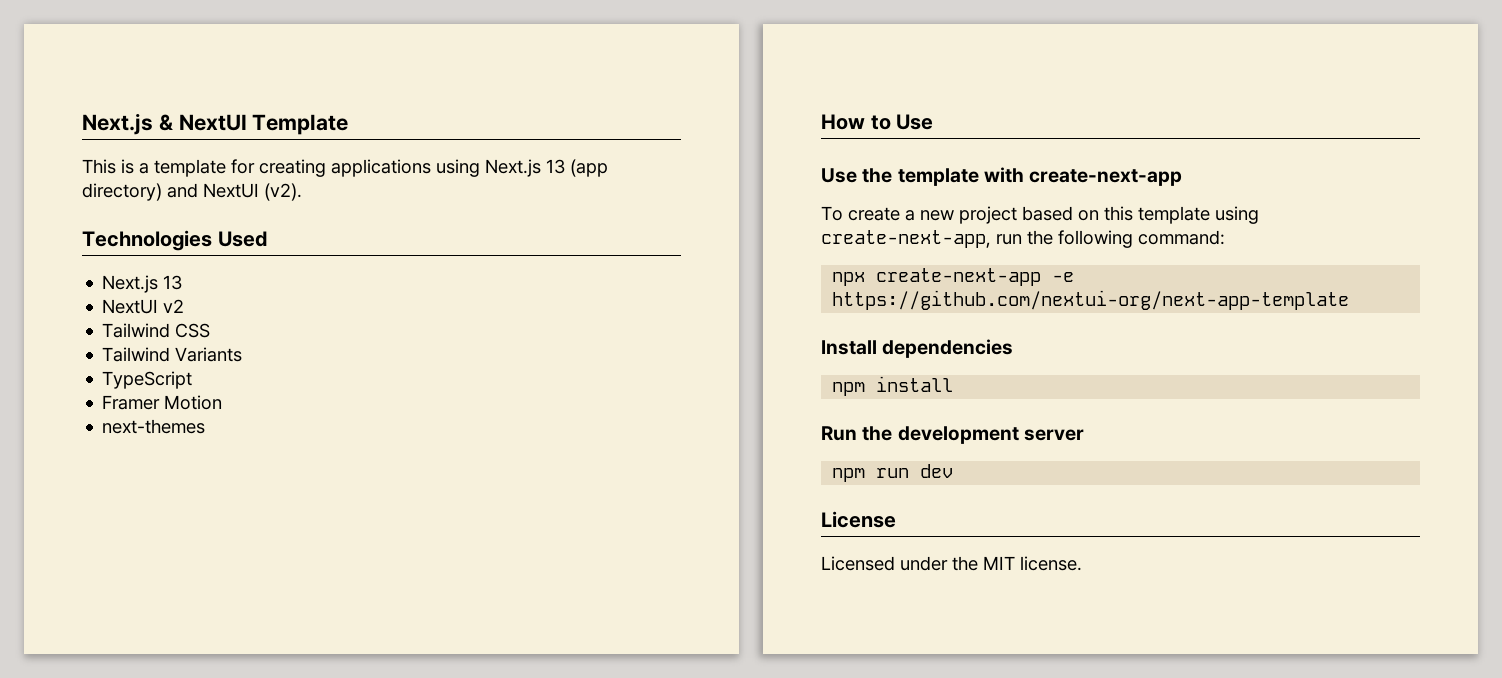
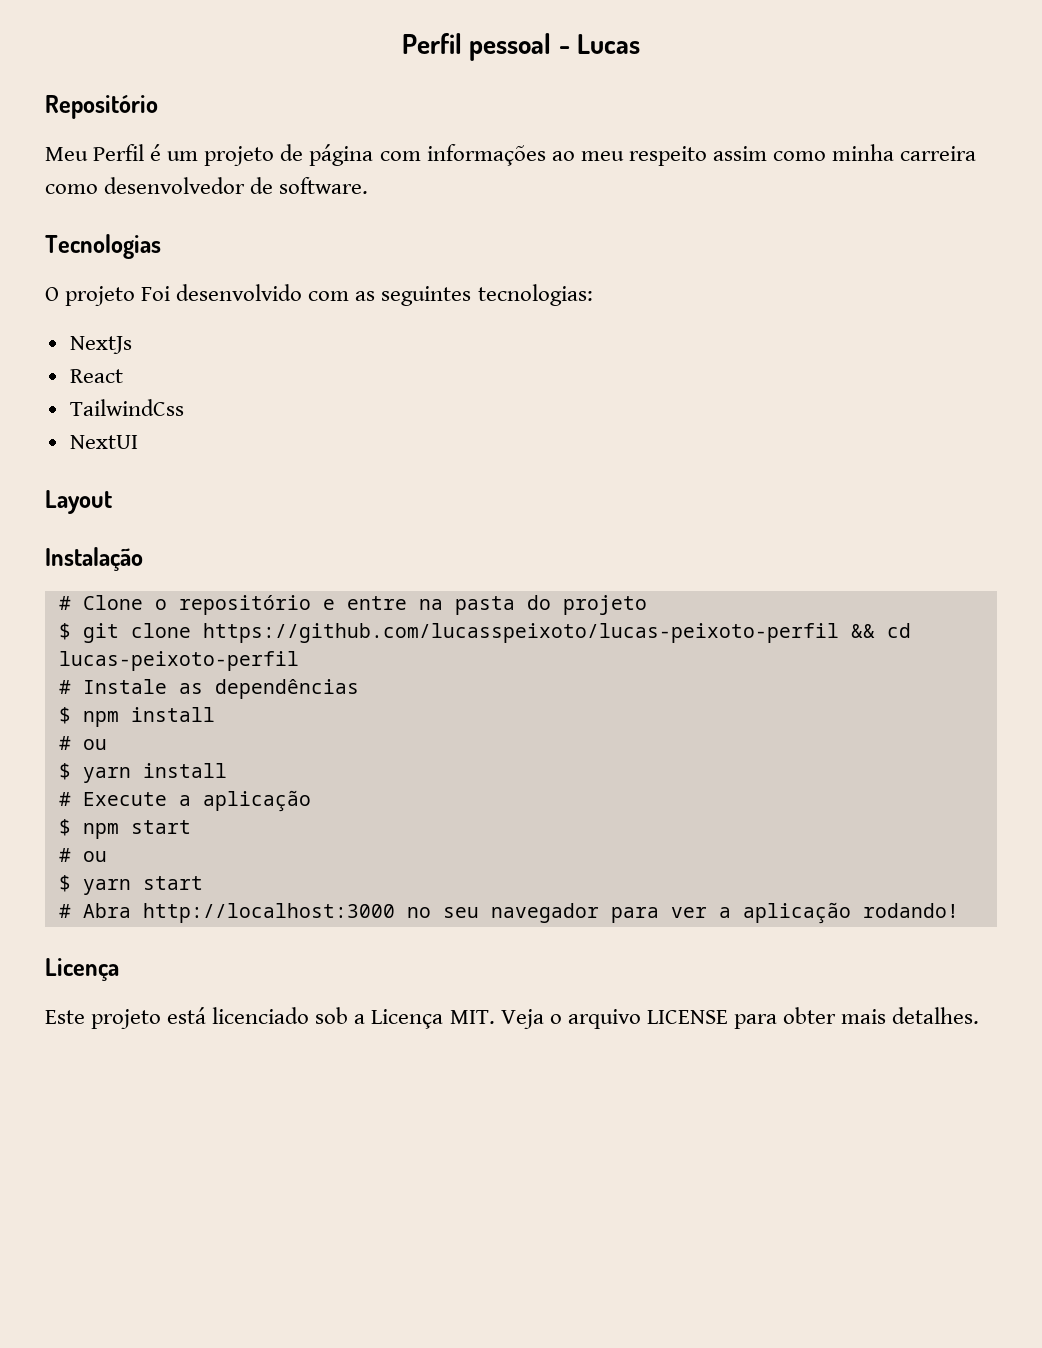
- Next.js & NextUI Template
- This is a template for creating applications using Next.js 13 (app directory) and NextUI (v2).
- Technologies Used
- Next.js 13
- NextUI v2
- Tailwind CSS
- Tailwind Variants
- TypeScript
- Framer Motion
- next-themes
- How to Use
- Use the template with create-next-app
- To create a new project based on this template using create-next-app, run the following command:
- npx create-next-app -e https://github.com/nextui-org/next-app-template
- Install dependencies
- npm install
- Run the development server
- npm run dev
- License
- Licensed under the MIT license.
+ Perfil pessoal - Lucas
+ Repositório
+ Meu Perfil é um projeto de página com informações ao meu respeito assim como minha carreira como desenvolvedor de software.
+ Tecnologias
+ O projeto Foi desenvolvido com as seguintes tecnologias:
+ NextJs
+ React
+ TailwindCss
+ NextUI
+ Layout
+ Instalação
+ # Clone o repositório e entre na pasta do projeto
+ $ git clone https://github.com/lucasspeixoto/lucas-peixoto-perfil && cd lucas-peixoto-perfil
+ # Instale as dependências
+ $ npm install
+ # ou
+ $ yarn install
+ # Execute a aplicação
+ $ npm start
+ # ou
+ $ yarn start
+ # Abra http://localhost:3000 no seu navegador para ver a aplicação rodando!
+ Licença
+ Este projeto está licenciado sob a Licença MIT. Veja o arquivo LICENSE para obter mais detalhes.

